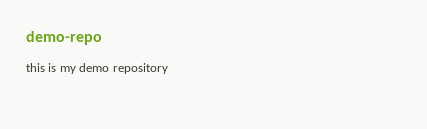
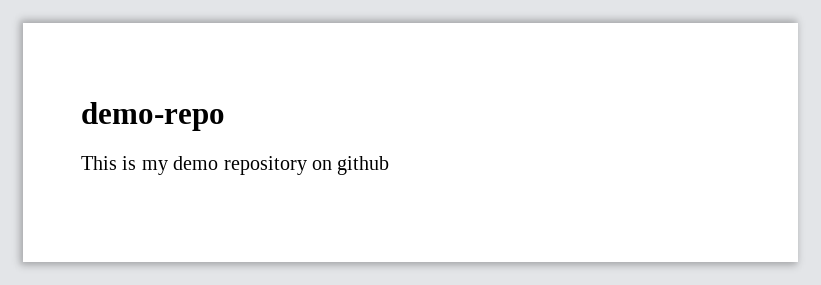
- this is my demo repository
+ This is my demo repository on github

